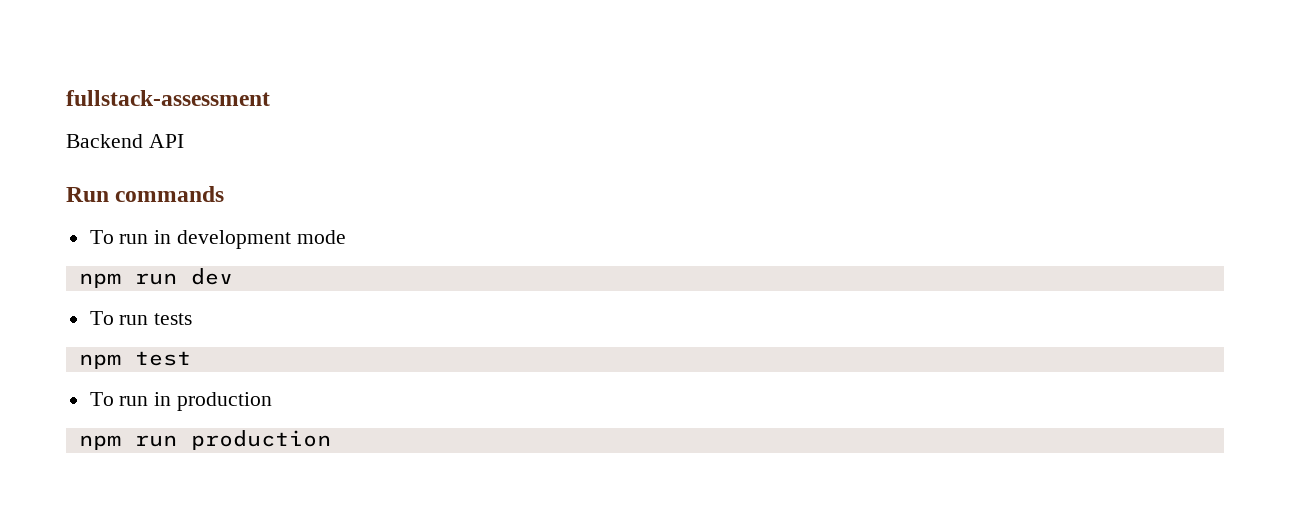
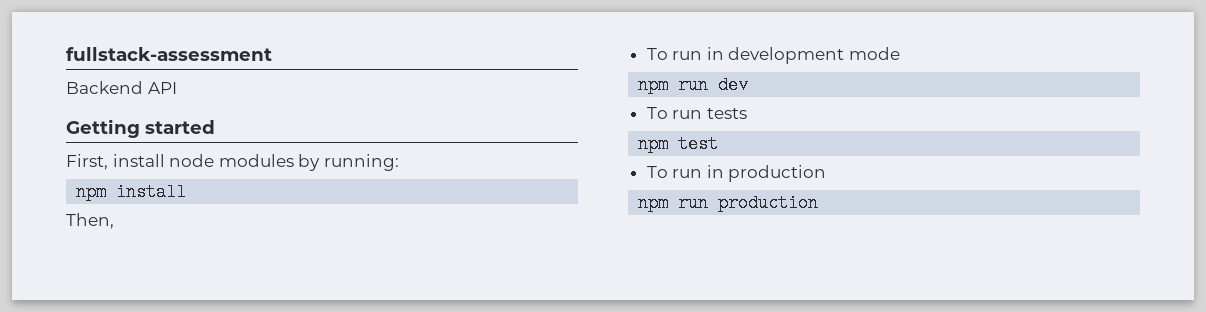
- Run commands
+ Getting started
+ First, install node modules by running:
+ npm install
+ Then,

